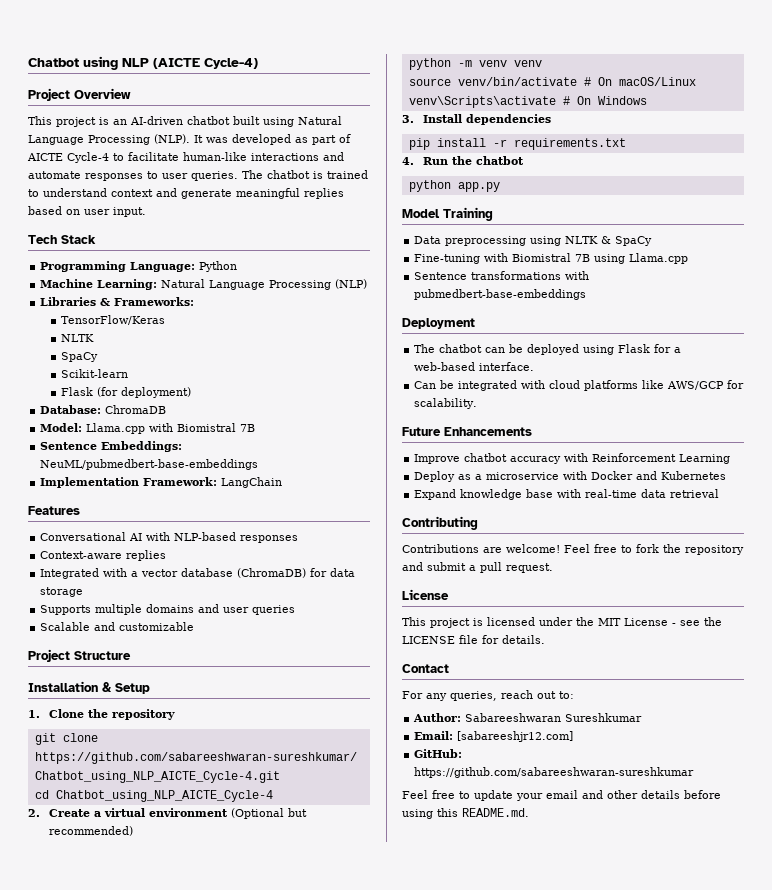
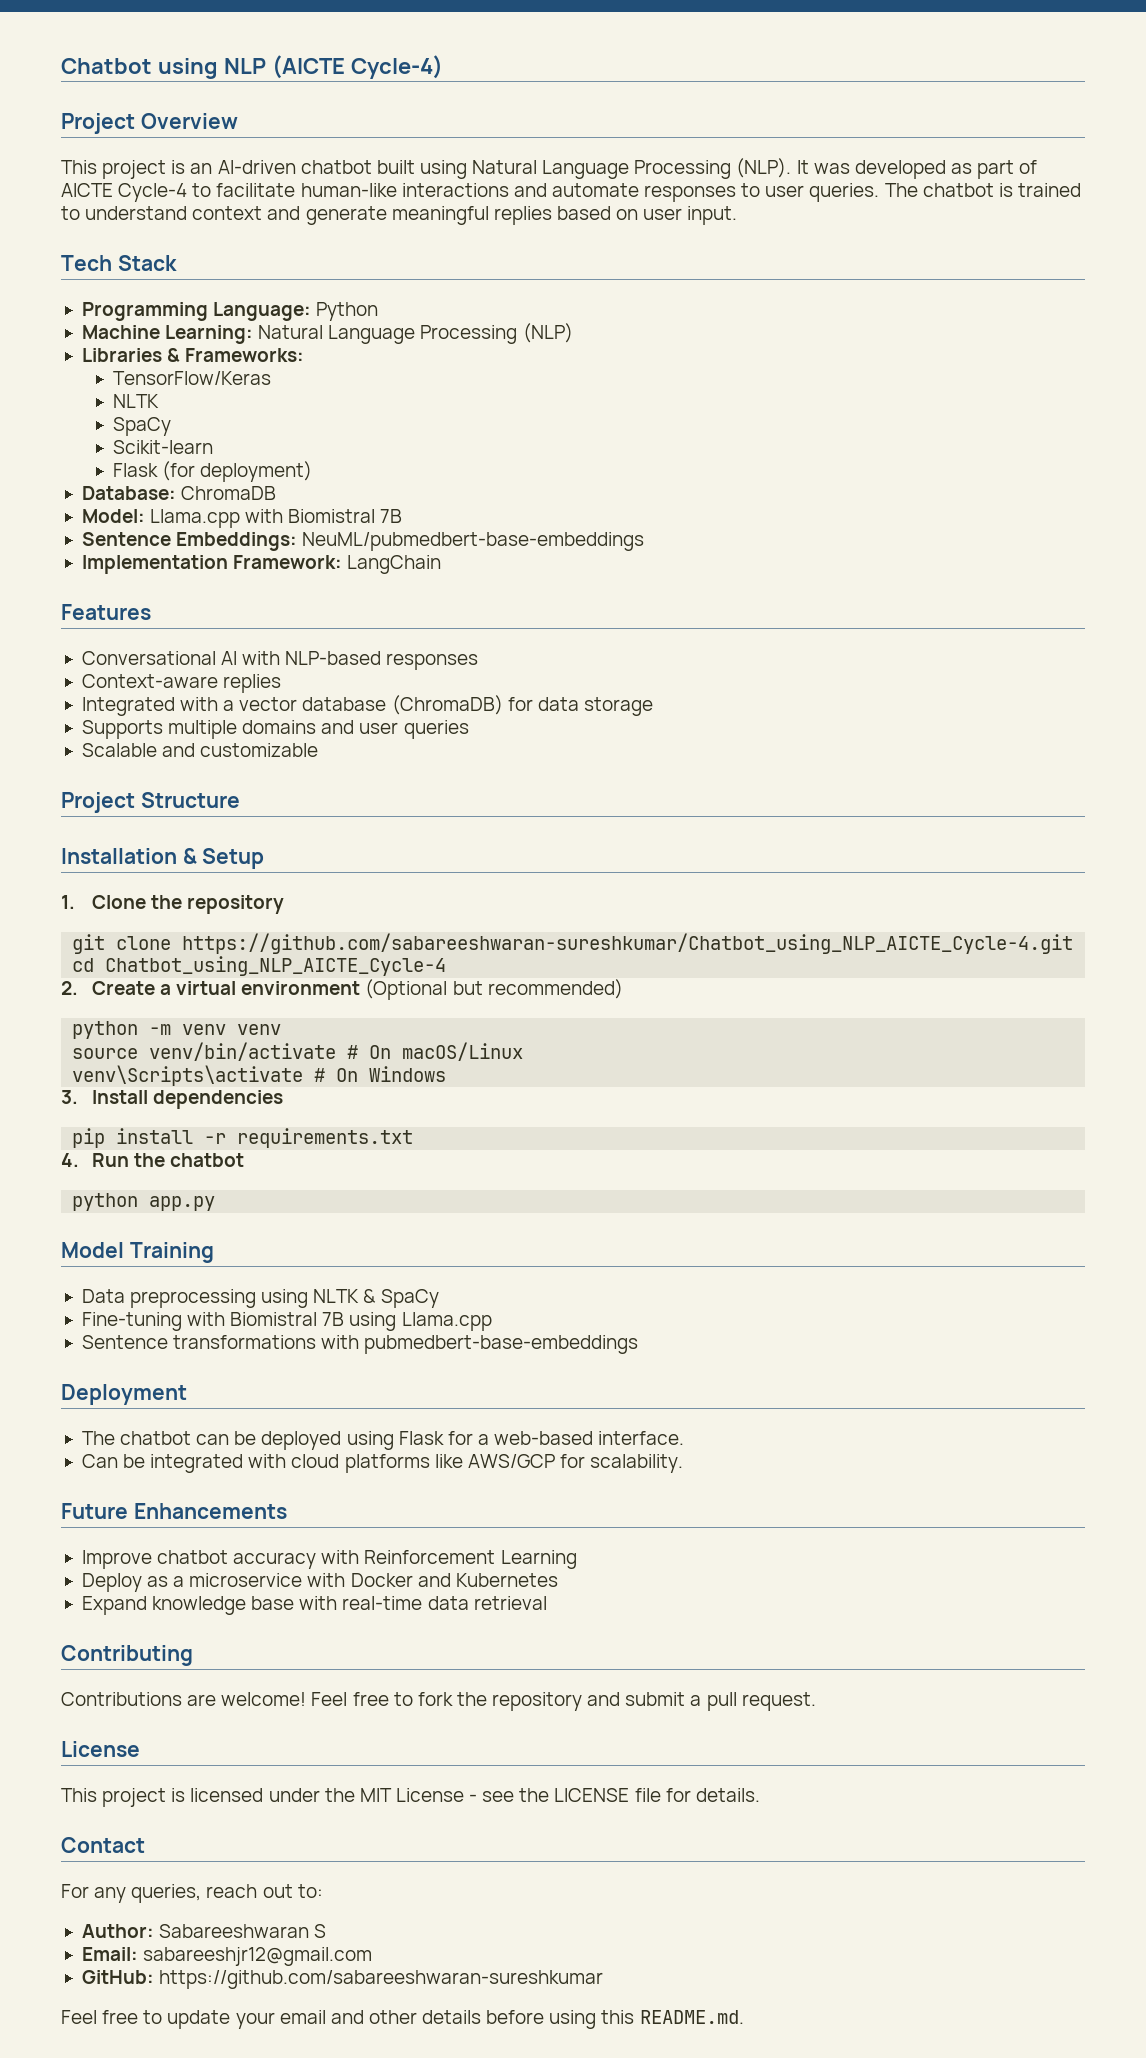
- Author: Sabareeshwaran Sureshkumar
+ Author: Sabareeshwaran S
- Email: [sabareeshjr12.com]
+ Email: sabareeshjr12@gmail.com

